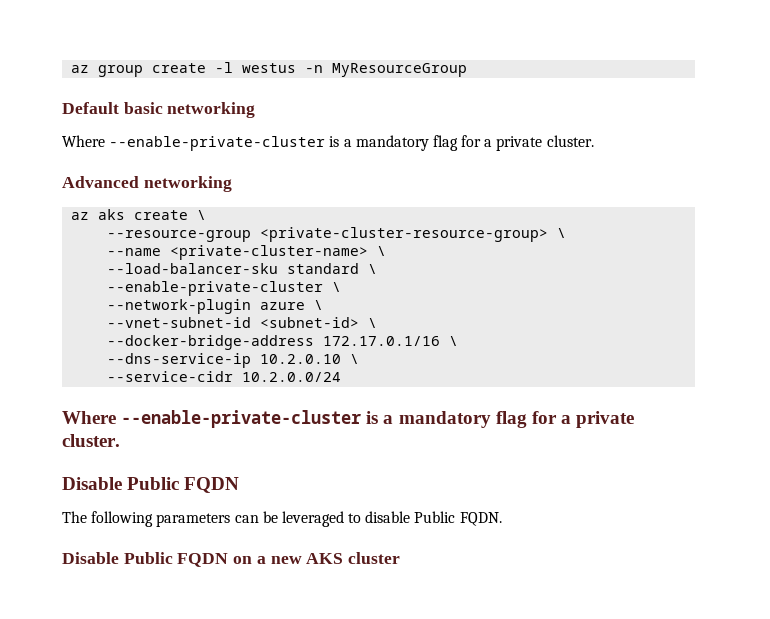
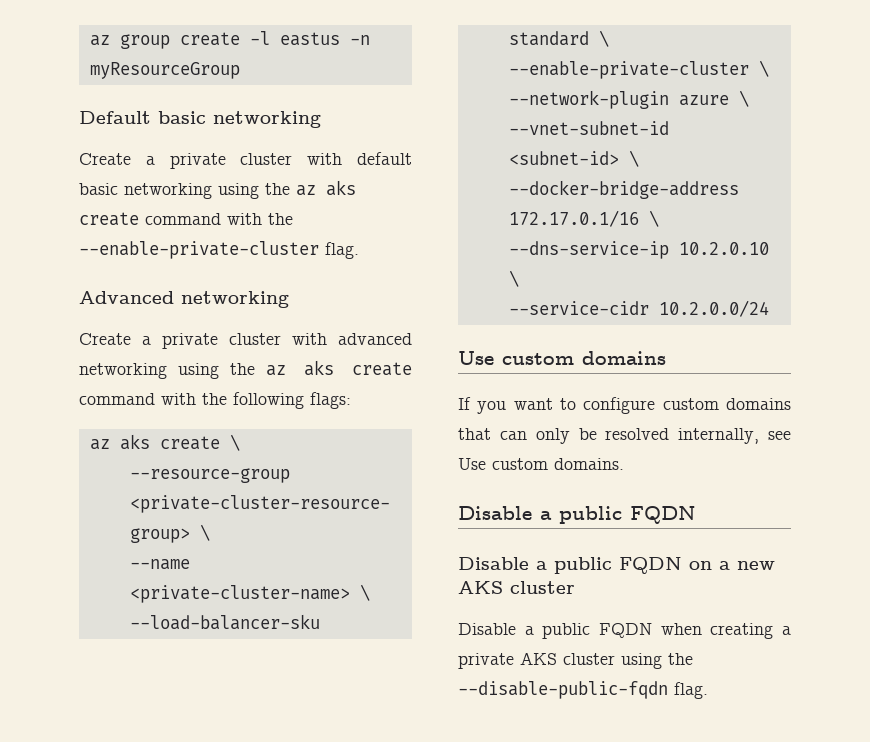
- az group create -l westus -n MyResourceGroup
+ az group create -l eastus -n myResourceGroup
  Default basic networking
- Where --enable-private-cluster is a mandatory flag for a private cluster.
+ Create a private cluster with default basic networking using the az aks create command with the --enable-private-cluster flag.
  Advanced networking
+ Create a private cluster with advanced networking using the az aks create command with the following flags:
  --service-cidr 10.2.0.0/24
- Where --enable-private-cluster is a mandatory flag for a private cluster.
- Disable Public FQDN
- The following parameters can be leveraged to disable Public FQDN.
- Disable Public FQDN on a new AKS cluster
+ Use custom domains
+ If you want to configure custom domains that can only be resolved internally, see Use custom domains.
+ Disable a public FQDN
+ Disable a public FQDN on a new AKS cluster
+ Disable a public FQDN when creating a private AKS cluster using the --disable-public-fqdn flag.

